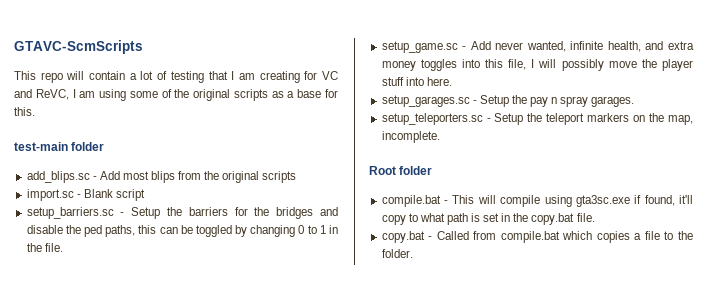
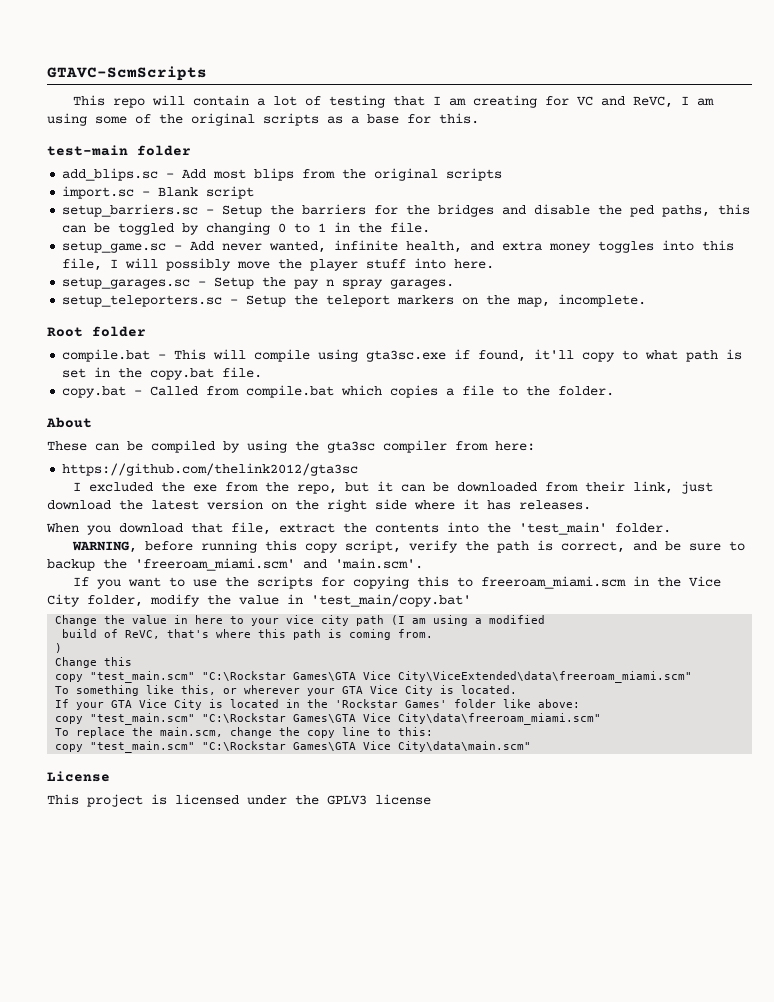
+ About
+ These can be compiled by using the gta3sc compiler from here:
+ https://github.com/thelink2012/gta3sc
+ I excluded the exe from the repo, but it can be downloaded from their link, just download the latest version on the right side where it has releases.
+ When you download that file, extract the contents into the 'test_main' folder.
+ WARNING, before running this copy script, verify the path is correct, and be sure to backup the 'freeroam_miami.scm' and 'main.scm'.
+ If you want to use the scripts for copying this to freeroam_miami.scm in the Vice City folder, modify the value in 'test_main/copy.bat'
+ Change the value in here to your vice city path (I am using a modified
+ build of ReVC, that's where this path is coming from.
+ )
+ Change this
+ copy "test_main.scm" "C:\Rockstar Games\GTA Vice City\ViceExtended\data\freeroam_miami.scm"
+ To something like this, or wherever your GTA Vice City is located.
+ If your GTA Vice City is located in the 'Rockstar Games' folder like above:
+ copy "test_main.scm" "C:\Rockstar Games\GTA Vice City\data\freeroam_miami.scm"
+ To replace the main.scm, change the copy line to this:
+ copy "test_main.scm" "C:\Rockstar Games\GTA Vice City\data\main.scm"
+ License
+ This project is licensed under the GPLV3 license

